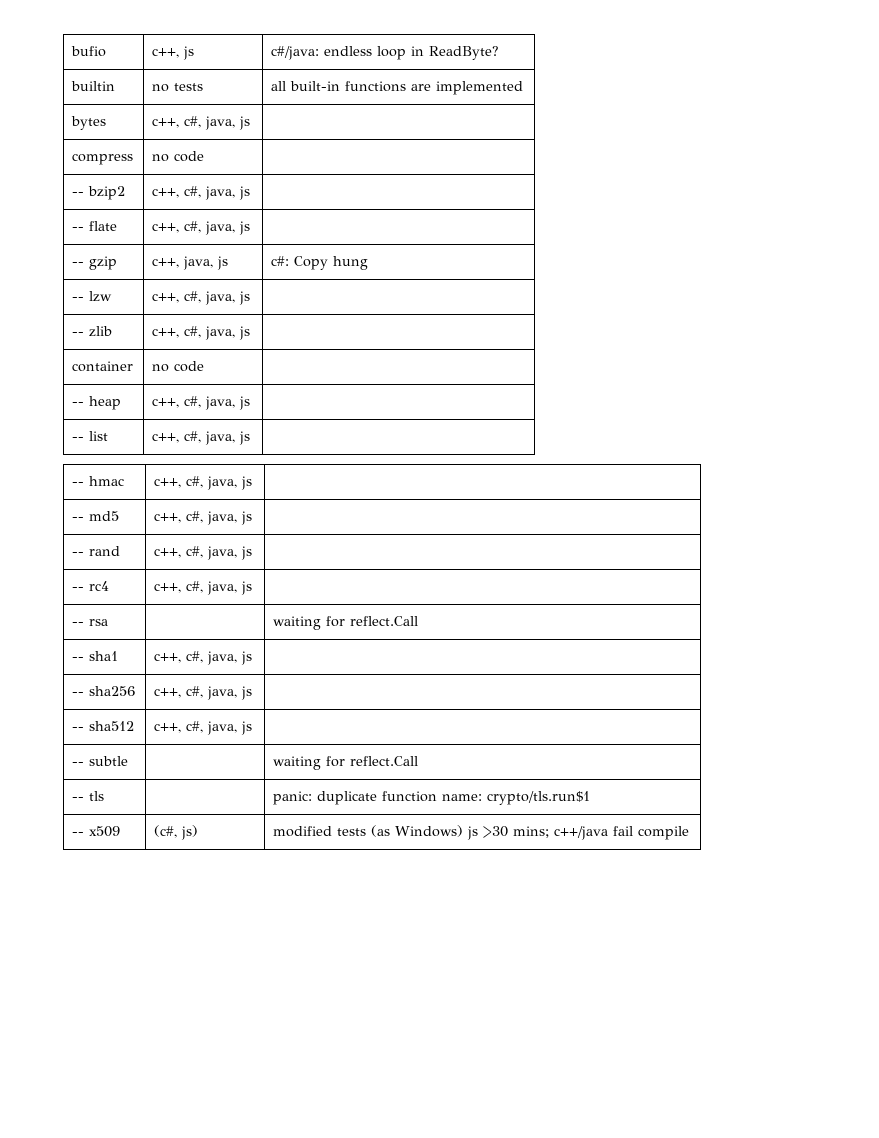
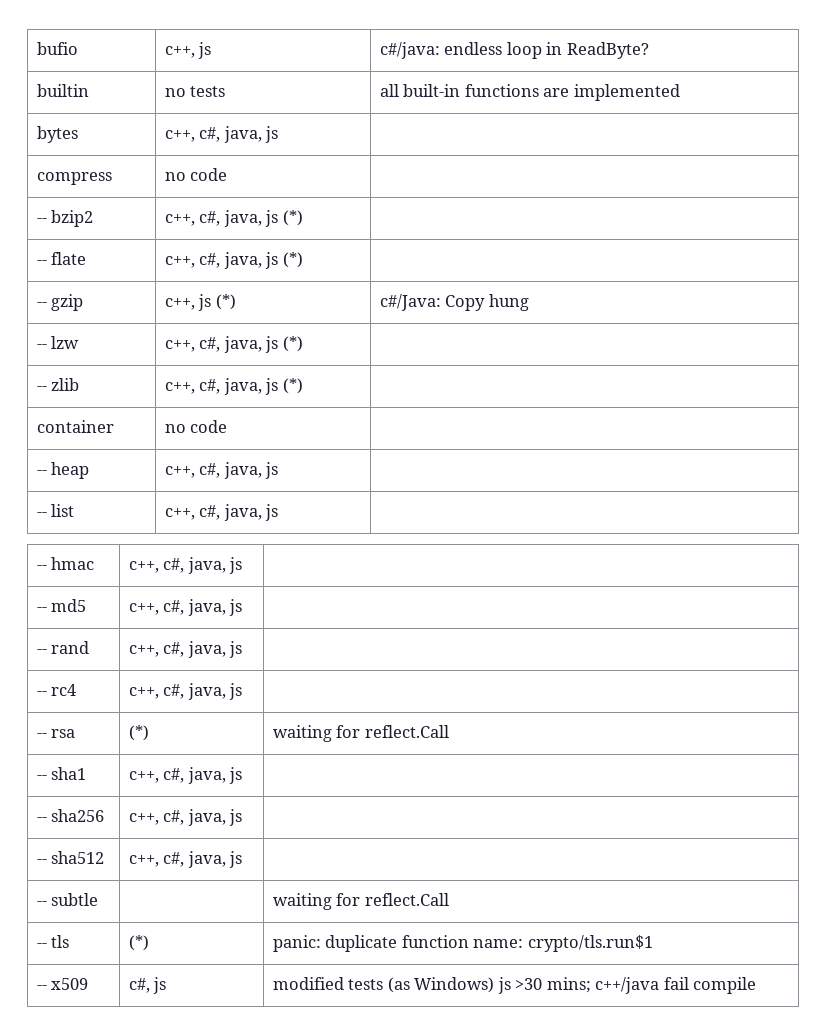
- -- bzip2 | c++, c#, java, js |
+ -- bzip2 | c++, c#, java, js (*) |
- -- flate | c++, c#, java, js |
+ -- flate | c++, c#, java, js (*) |
- -- gzip | c++, java, js | c#: Copy hung
+ -- gzip | c++, js (*) | c#/Java: Copy hung
- -- lzw | c++, c#, java, js |
+ -- lzw | c++, c#, java, js (*) |
- -- zlib | c++, c#, java, js |
+ -- zlib | c++, c#, java, js (*) |
- -- rsa | | waiting for reflect.Call
+ -- rsa | (*) | waiting for reflect.Call
- -- tls | | panic: duplicate function name: crypto/tls.run$1
+ -- tls | (*) | panic: duplicate function name: crypto/tls.run$1
- -- x509 | (c#, js) | modified tests (as Windows) js >30 mins; c++/java fail compile
+ -- x509 | c#, js | modified tests (as Windows) js >30 mins; c++/java fail compile

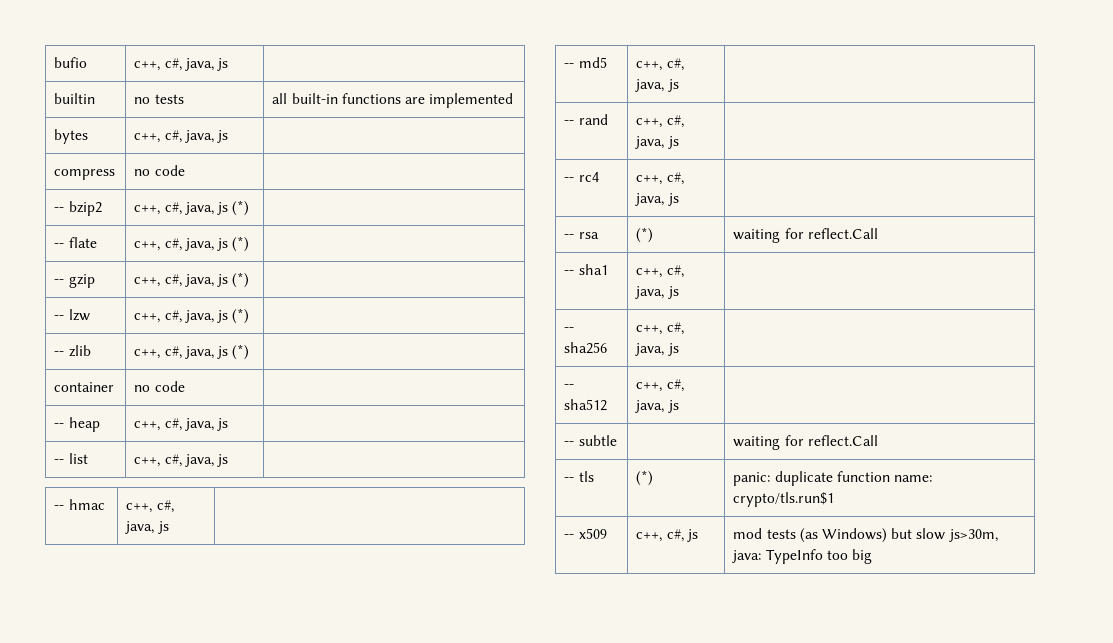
- bufio | c++, js | c#/java: endless loop in ReadByte?
+ bufio | c++, c#, java, js |
- -- gzip | c++, js (*) | c#/Java: Copy hung
+ -- gzip | c++, c#, java, js (*) |
- -- x509 | c#, js | modified tests (as Windows) js >30 mins; c++/java fail compile
+ -- x509 | c++, c#, js | mod tests (as Windows) but slow js>30m, java: TypeInfo too big

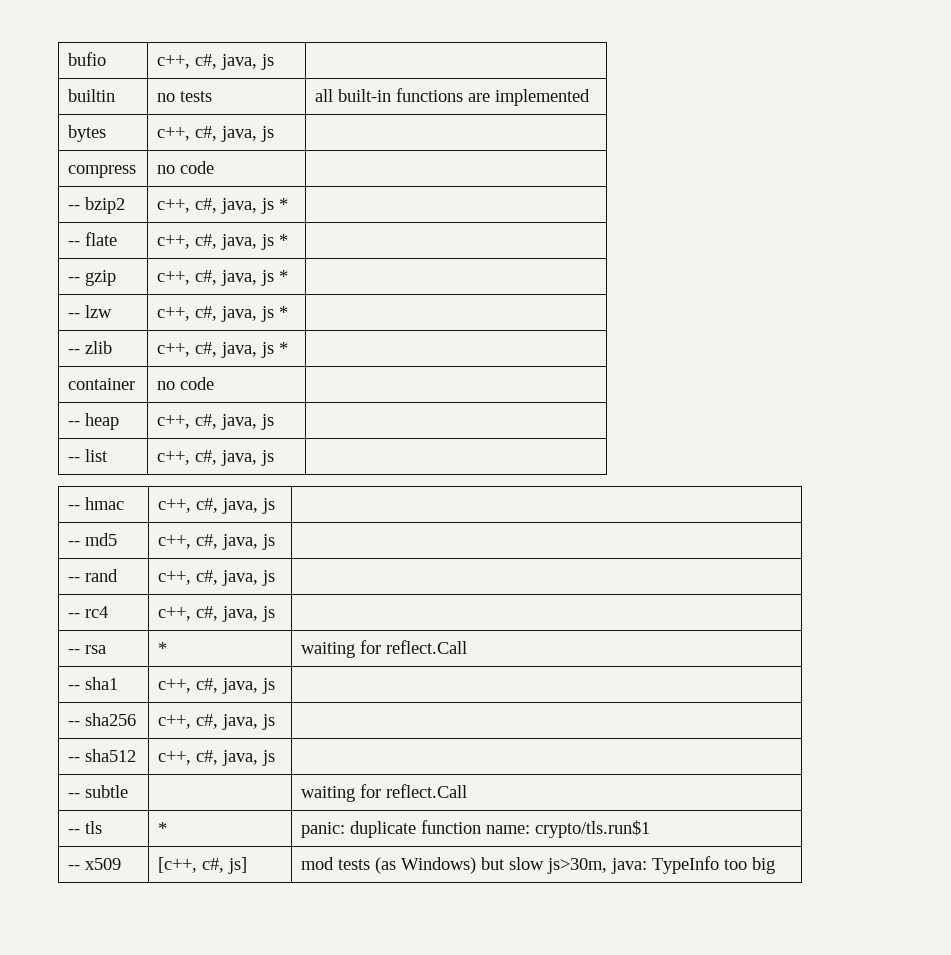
- -- bzip2 | c++, c#, java, js (*) |
+ -- bzip2 | c++, c#, java, js * |
- -- flate | c++, c#, java, js (*) |
+ -- flate | c++, c#, java, js * |
- -- gzip | c++, c#, java, js (*) |
+ -- gzip | c++, c#, java, js * |
- -- lzw | c++, c#, java, js (*) |
+ -- lzw | c++, c#, java, js * |
- -- zlib | c++, c#, java, js (*) |
+ -- zlib | c++, c#, java, js * |
- -- rsa | (*) | waiting for reflect.Call
+ -- rsa | * | waiting for reflect.Call
- -- tls | (*) | panic: duplicate function name: crypto/tls.run$1
+ -- tls | * | panic: duplicate function name: crypto/tls.run$1
- -- x509 | c++, c#, js | mod tests (as Windows) but slow js>30m, java: TypeInfo too big
+ -- x509 | [c++, c#, js] | mod tests (as Windows) but slow js>30m, java: TypeInfo too big

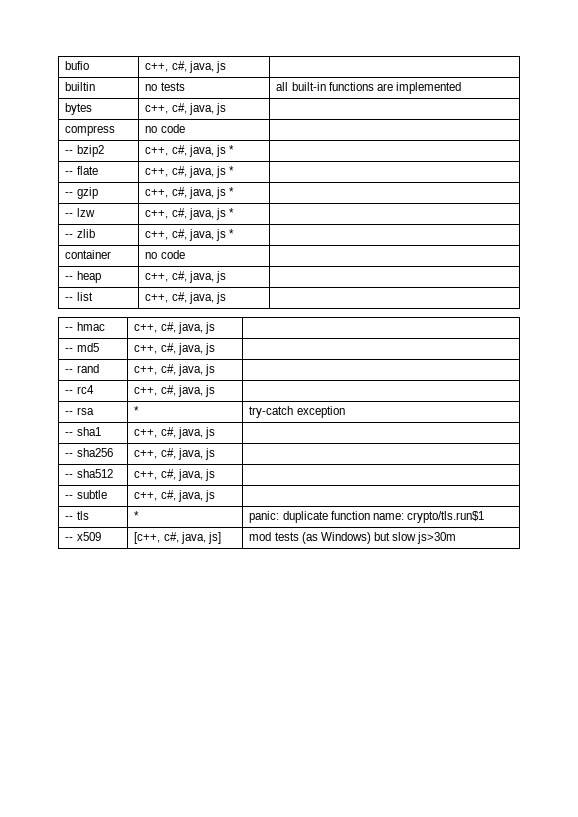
- -- rsa | * | waiting for reflect.Call
+ -- rsa | * | try-catch exception
- -- subtle | | waiting for reflect.Call
+ -- subtle | c++, c#, java, js |
- -- x509 | [c++, c#, js] | mod tests (as Windows) but slow js>30m, java: TypeInfo too big
+ -- x509 | [c++, c#, java, js] | mod tests (as Windows) but slow js>30m

